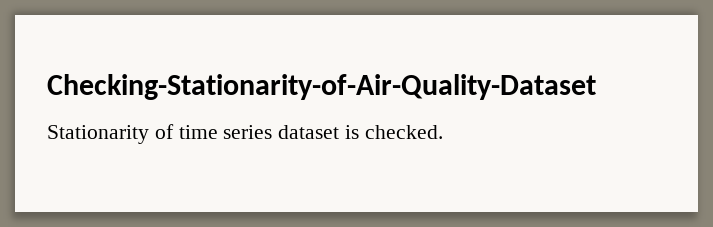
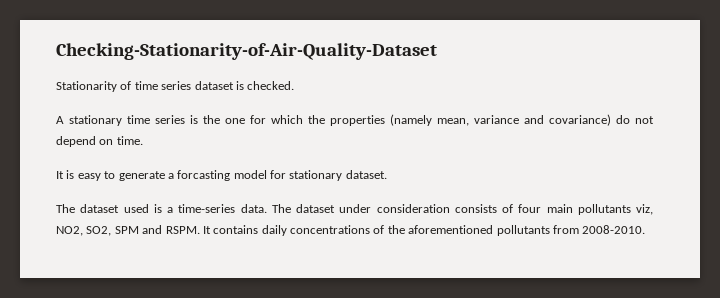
+ A stationary time series is the one for which the properties (namely mean, variance and covariance) do not depend on time.
+ It is easy to generate a forcasting model for stationary dataset.
+ The dataset used is a time-series data. The dataset under consideration consists of four main pollutants viz, NO2, SO2, SPM and RSPM. It contains daily concentrations of the aforementioned pollutants from 2008-2010.

